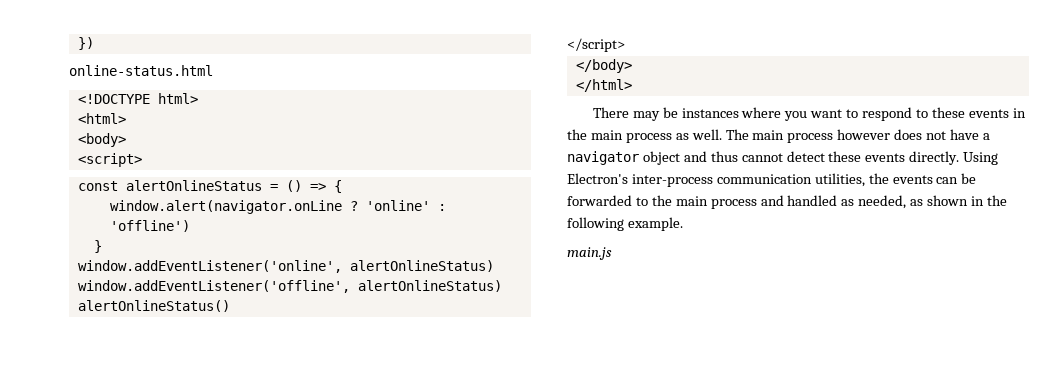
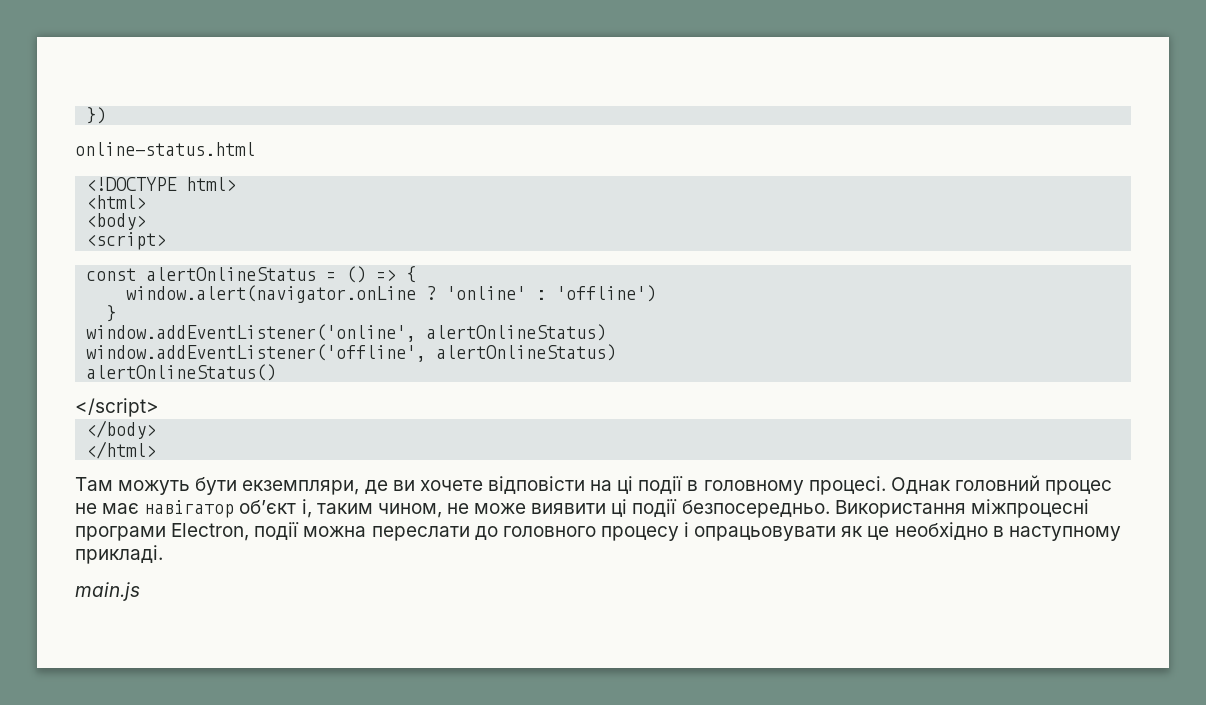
- There may be instances where you want to respond to these events in the main process as well. The main process however does not have a navigator object and thus cannot detect these events directly. Using Electron's inter-process communication utilities, the events can be forwarded to the main process and handled as needed, as shown in the following example.
+ Там можуть бути екземпляри, де ви хочете відповісти на ці події в головному процесі. Однак головний процес не має навігатор об’єкт і, таким чином, не може виявити ці події безпосередньо. Використання міжпроцесні програми Electron, події можна переслати до головного процесу і опрацьовувати як це необхідно в наступному прикладі.

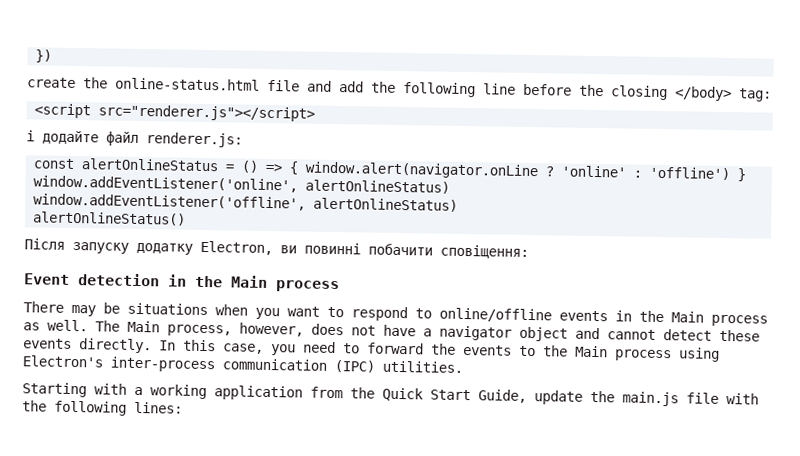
- online-status.html
- <!DOCTYPE html>
- <html>
- <body>
- <script>
+ create the online-status.html file and add the following line before the closing </body> tag:
+ <script src="renderer.js"></script>
+ і додайте файл renderer.js:
- const alertOnlineStatus = () => {
- window.alert(navigator.onLine ?
+ const alertOnlineStatus = () => { window.alert(navigator.onLine ?
- 'online' : 'offline')
- }
+ 'online' : 'offline') }
- </script>
- </body>
- </html>
- Там можуть бути екземпляри, де ви хочете відповісти на ці події в головному процесі. Однак головний процес не має навігатор об’єкт і, таким чином, не може виявити ці події безпосередньо. Використання міжпроцесні програми Electron, події можна переслати до головного процесу і опрацьовувати як це необхідно в наступному прикладі.
- main.js
+ Після запуску додатку Electron, ви повинні побачити сповіщення:
+ Event detection in the Main process
+ There may be situations when you want to respond to online/offline events in the Main process as well. The Main process, however, does not have a navigator object and cannot detect these events directly. In this case, you need to forward the events to the Main process using Electron's inter-process communication (IPC) utilities.
+ Starting with a working application from the Quick Start Guide, update the main.js file with the following lines:

